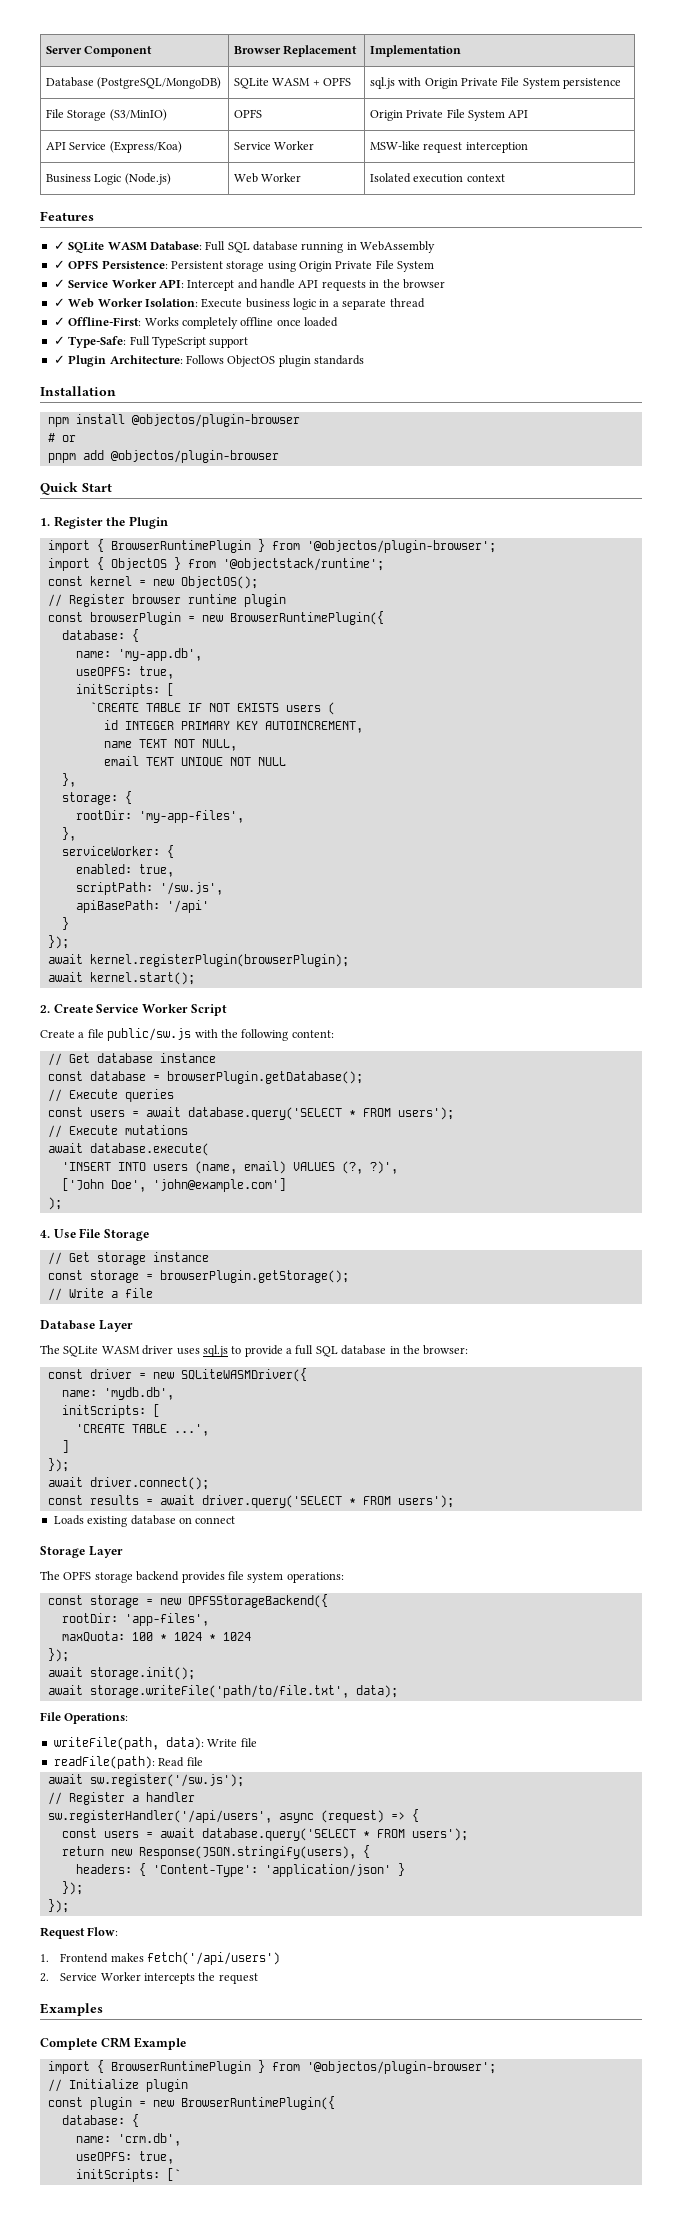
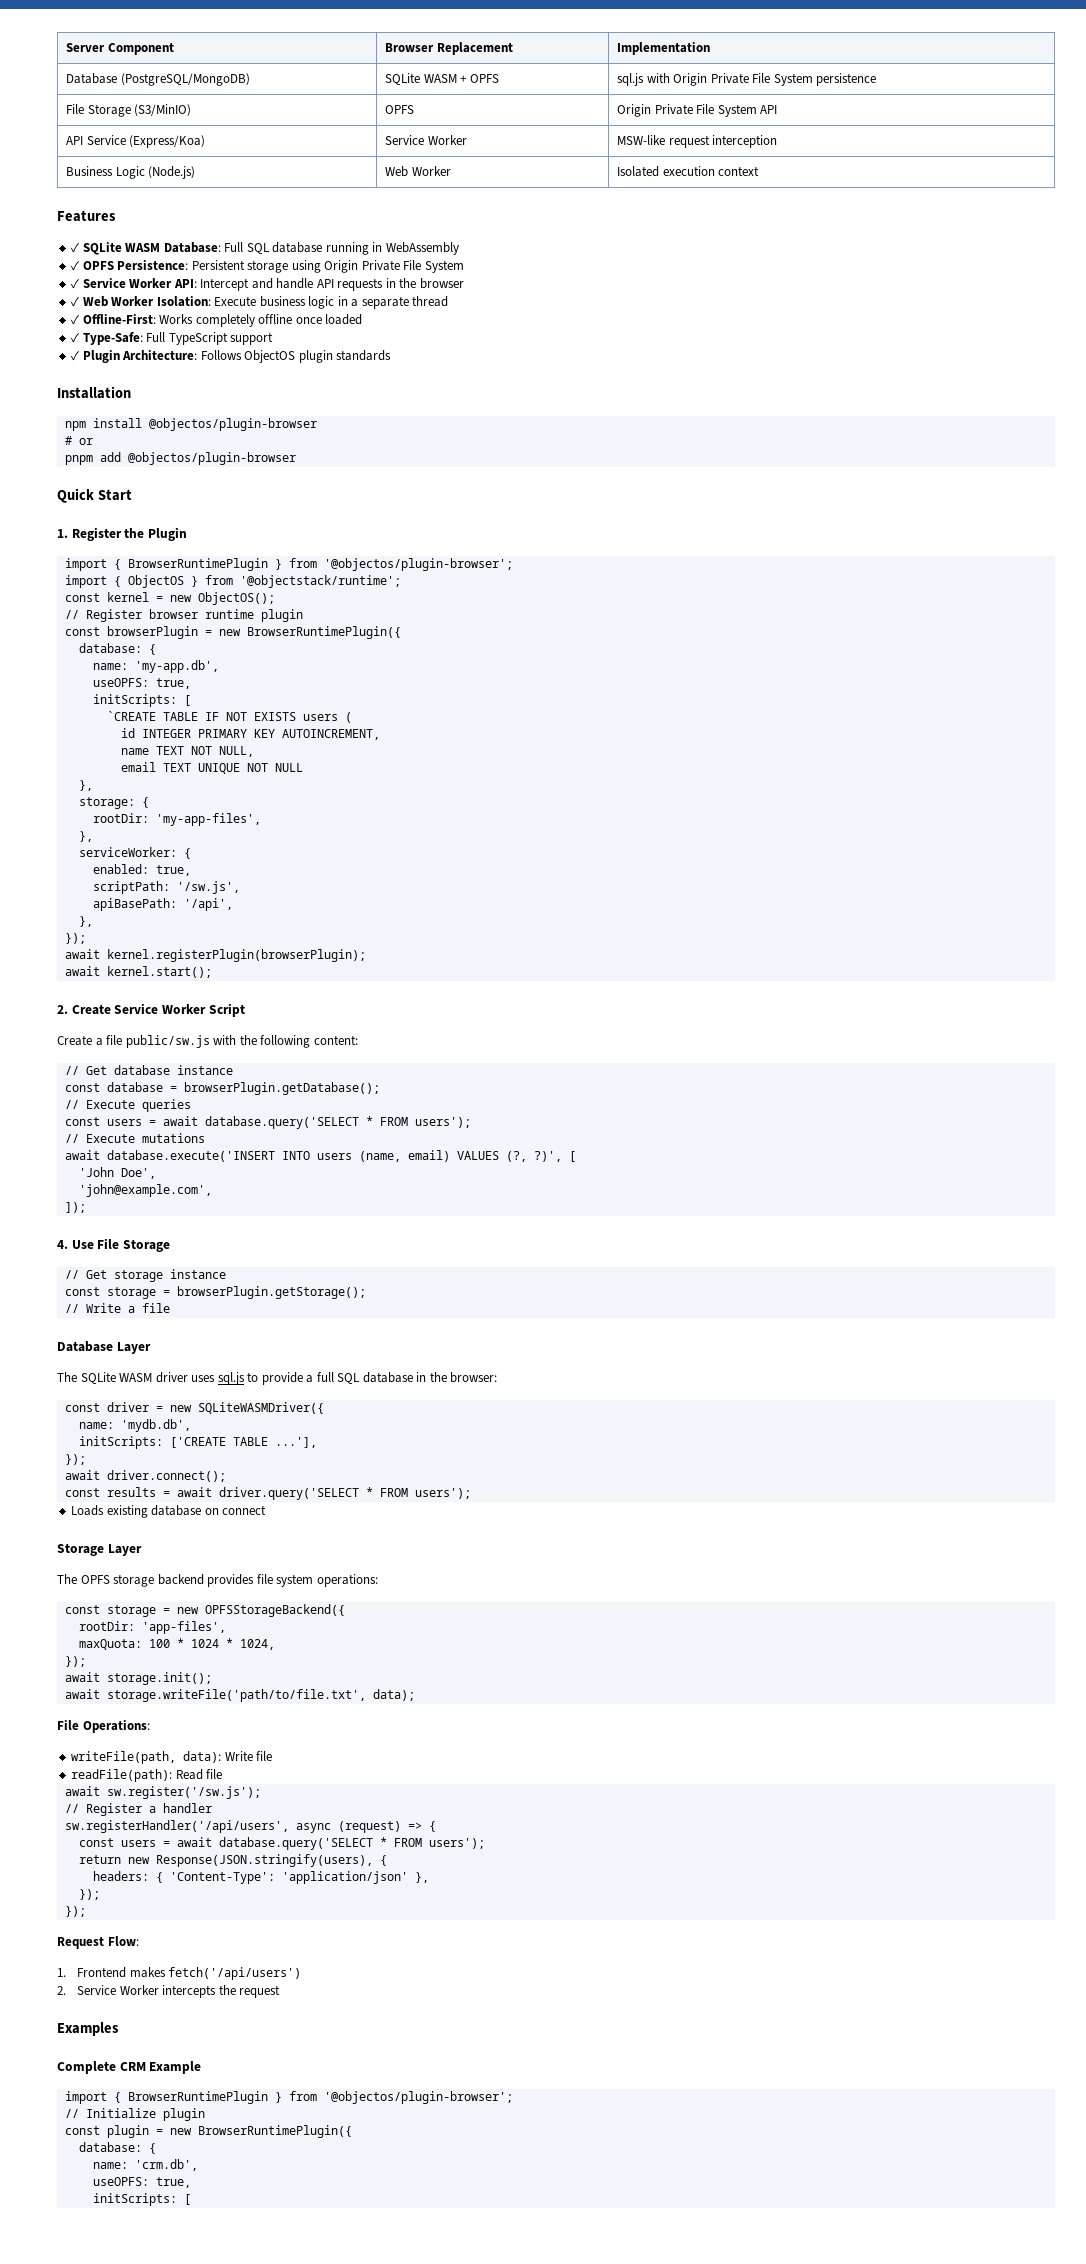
- apiBasePath: '/api'
- }
+ apiBasePath: '/api',
+ },
- await database.execute(
- 'INSERT INTO users (name, email) VALUES (?, ?)',
- ['John Doe', 'john@example.com']
- );
+ await database.execute('INSERT INTO users (name, email) VALUES (?, ?)', [
+ 'John Doe',
+ 'john@example.com',
+ ]);
  name: 'mydb.db',
- initScripts: [
- 'CREATE TABLE ...',
- ]
+ initScripts: ['CREATE TABLE ...'],
- maxQuota: 100 * 1024 * 1024
+ maxQuota: 100 * 1024 * 1024,
- headers: { 'Content-Type': 'application/json' }
+ headers: { 'Content-Type': 'application/json' },
  name: 'crm.db',
  useOPFS: true,
- initScripts: [`
+ initScripts: [

